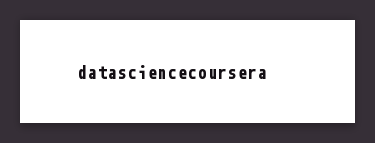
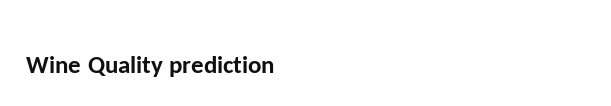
- datasciencecoursera
+ Wine Quality prediction

